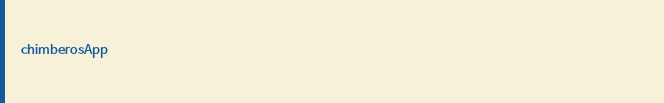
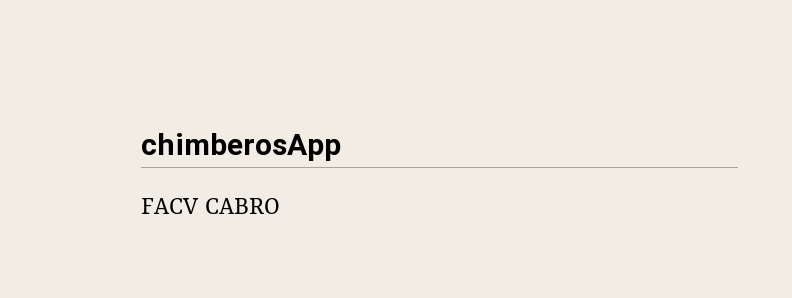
+ FACV CABRO

